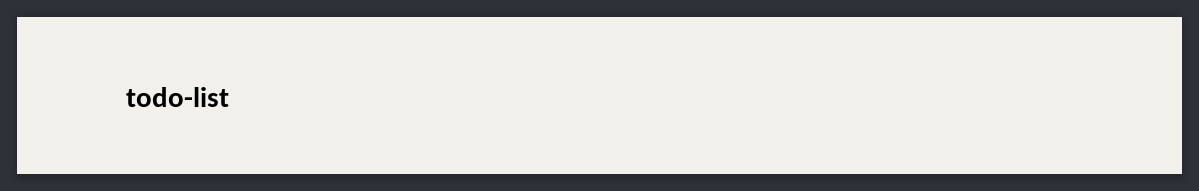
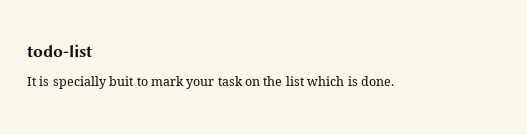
+ It is specially buit to mark your task on the list which is done.

